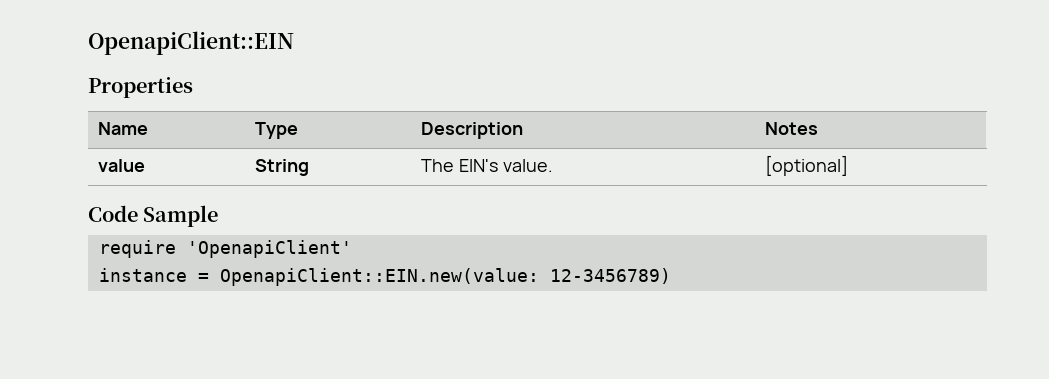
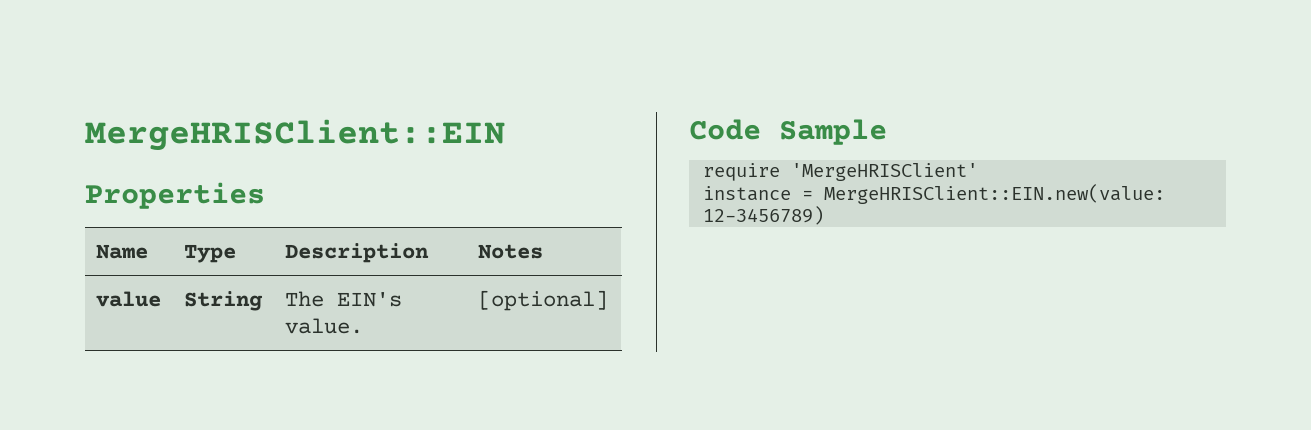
- OpenapiClient::EIN
+ MergeHRISClient::EIN
- require 'OpenapiClient'
+ require 'MergeHRISClient'
- instance = OpenapiClient::EIN.new(value: 12-3456789)
+ instance = MergeHRISClient::EIN.new(value: 12-3456789)

